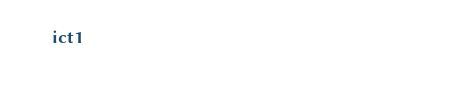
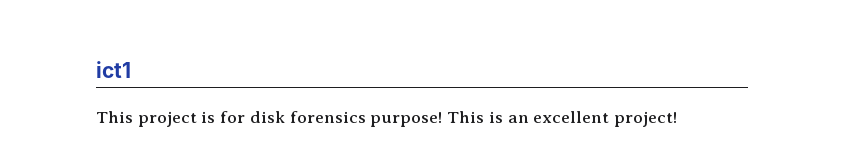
+ This project is for disk forensics purpose! This is an excellent project!

